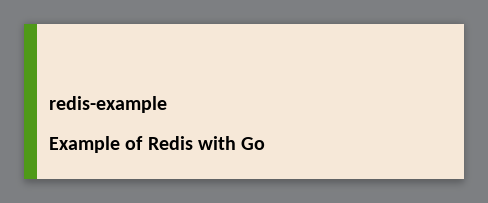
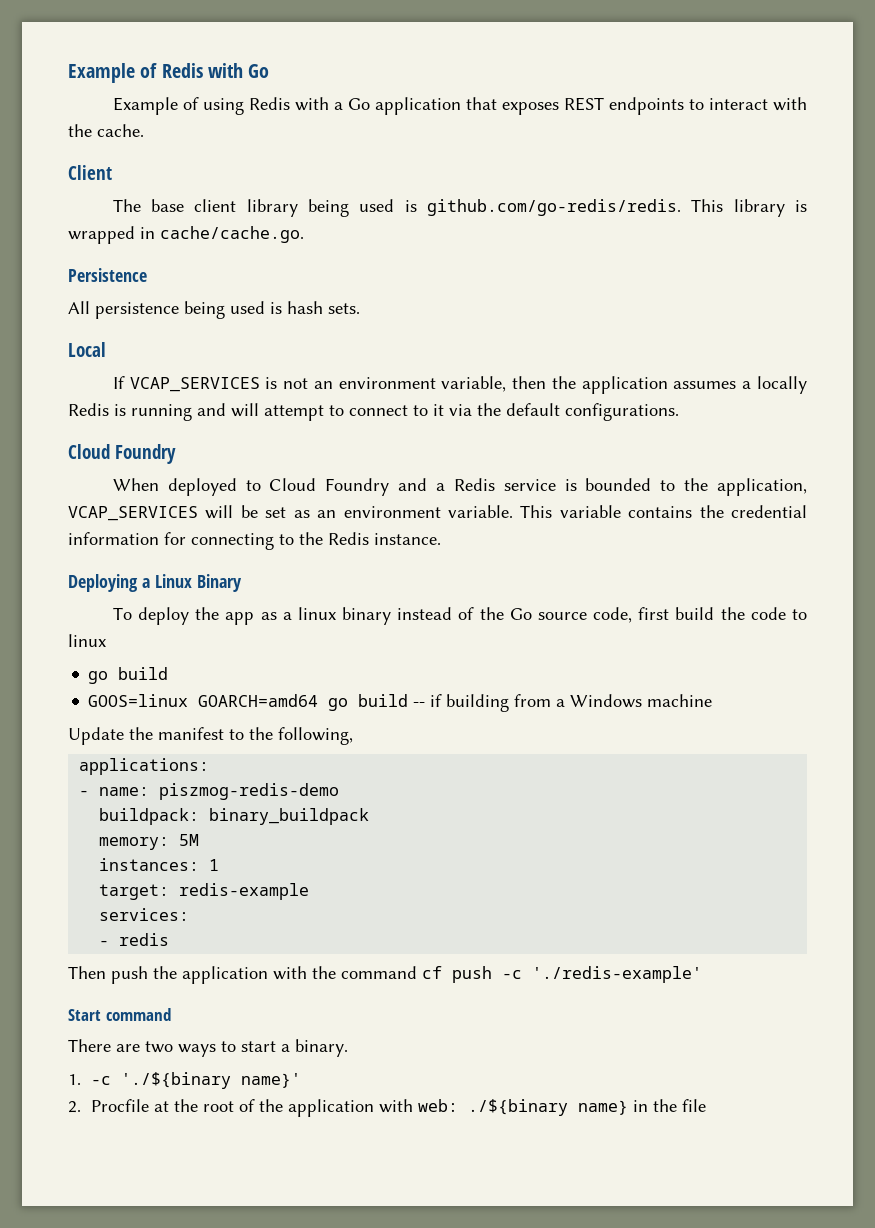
- redis-example
+ Example of using Redis with a Go application that exposes REST endpoints to interact with the cache.
+ Client
+ The base client library being used is github.com/go-redis/redis. This library is wrapped in cache/cache.go.
+ Persistence
+ All persistence being used is hash sets.
+ Local
+ If VCAP_SERVICES is not an environment variable, then the application assumes a locally Redis is running and will attempt to connect to it via the default configurations.
+ Cloud Foundry
+ When deployed to Cloud Foundry and a Redis service is bounded to the application, VCAP_SERVICES will be set as an environment variable. This variable contains the credential information for connecting to the Redis instance.
+ Deploying a Linux Binary
+ To deploy the app as a linux binary instead of the Go source code, first build the code to linux
+ go build
+ GOOS=linux GOARCH=amd64 go build -- if building from a Windows machine
+ Update the manifest to the following,
+ applications:
+ - name: piszmog-redis-demo
+ buildpack: binary_buildpack
+ memory: 5M
+ instances: 1
+ target: redis-example
+ services:
+ - redis
+ Then push the application with the command cf push -c './redis-example'
+ Start command
+ There are two ways to start a binary.
+ 1. -c './${binary name}'
+ 2. Procfile at the root of the application with web: ./${binary name} in the file

